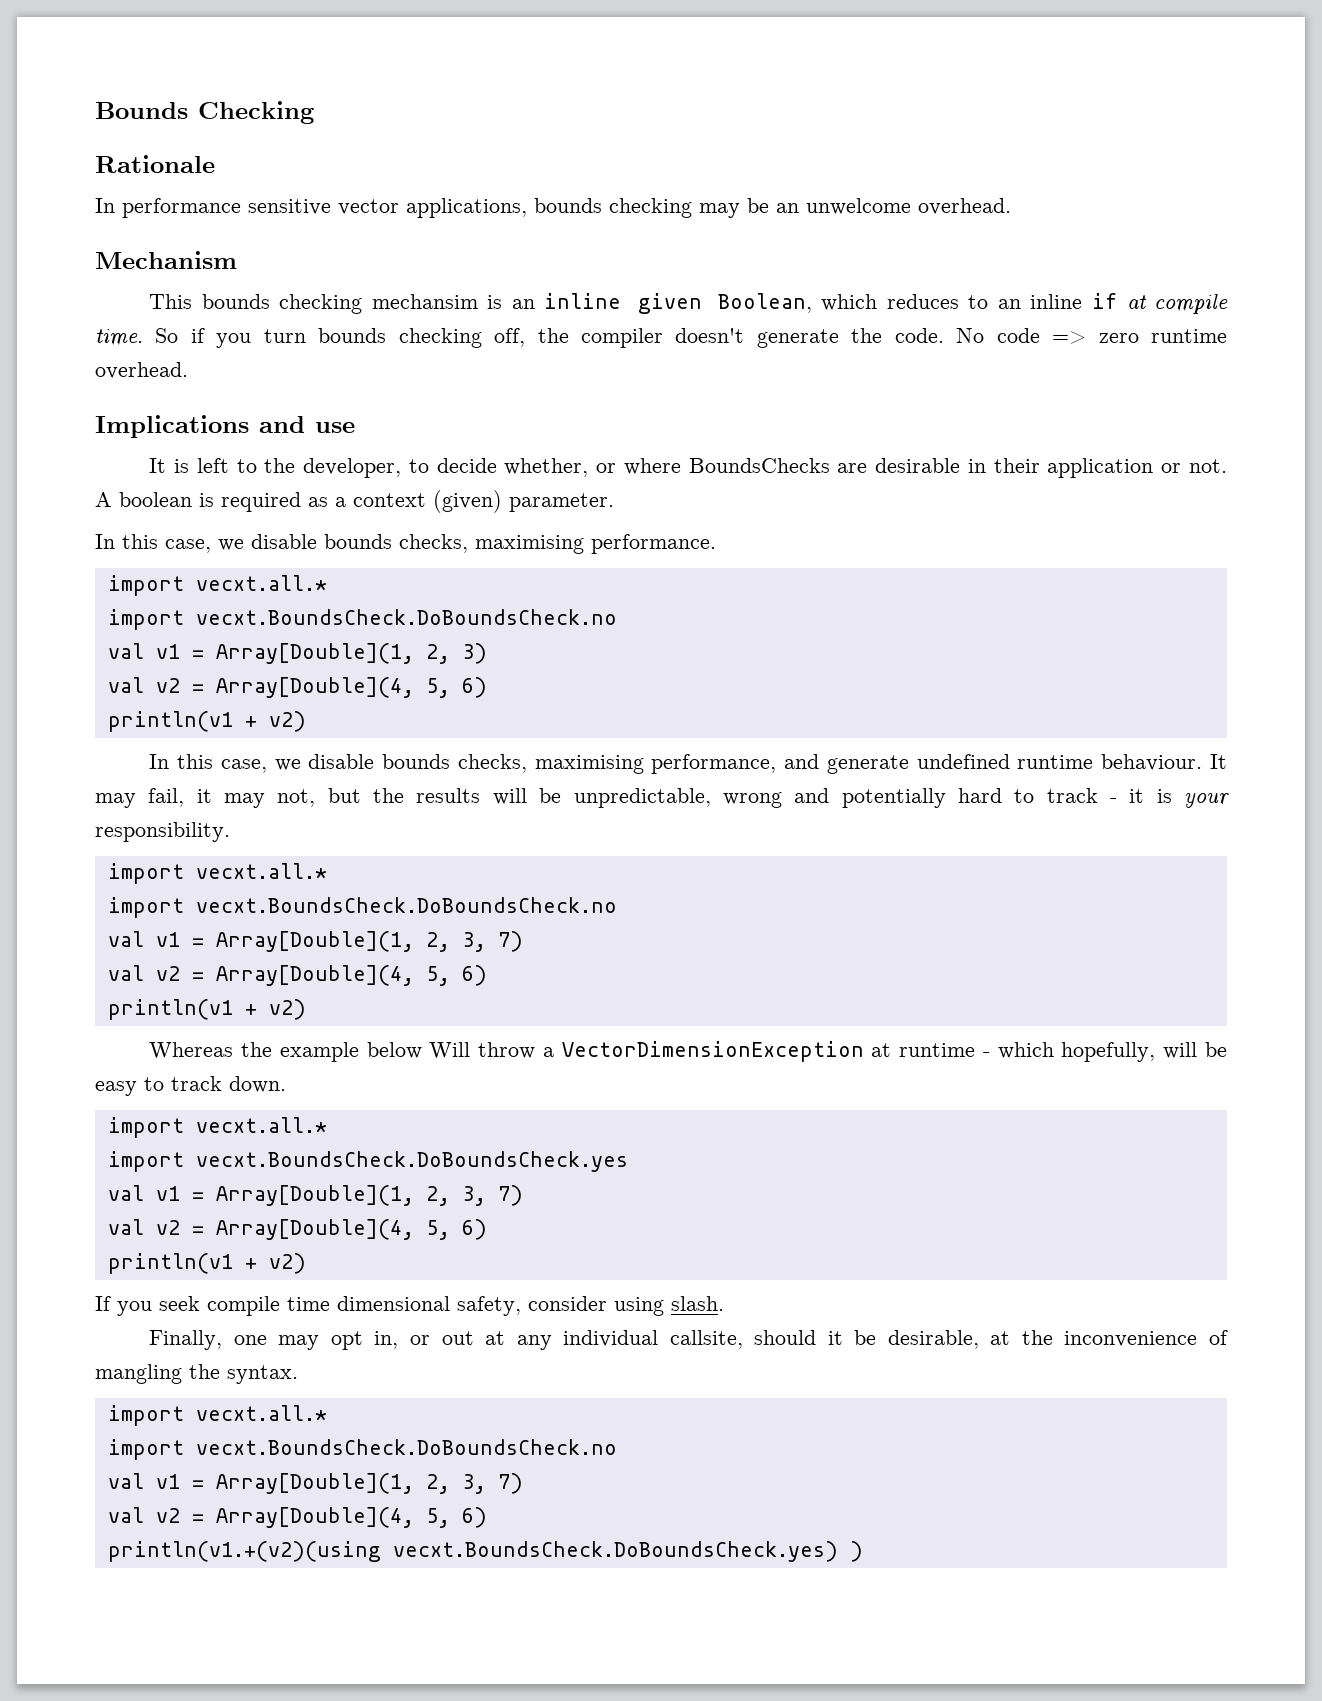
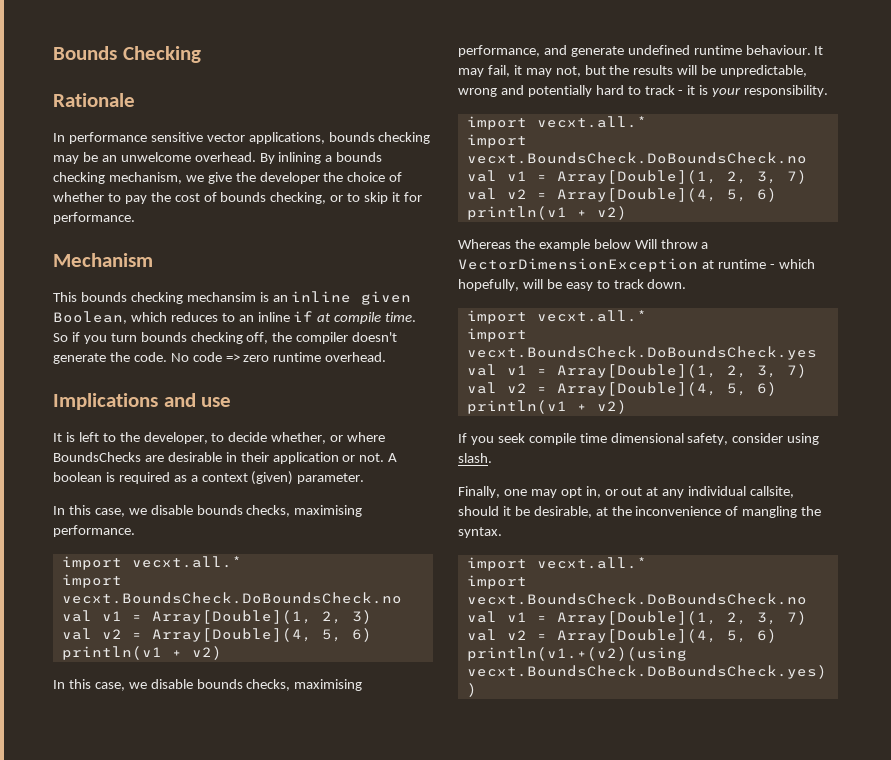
+ By inlining a bounds checking mechanism, we give the developer the choice of whether to pay the cost of bounds checking, or to skip it for performance.

